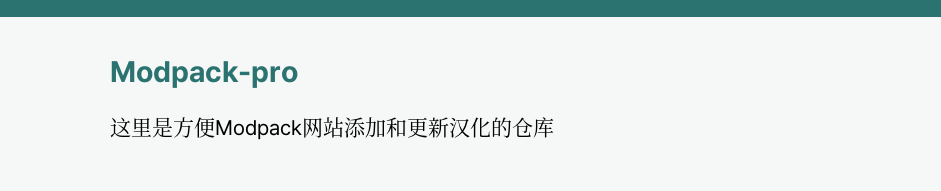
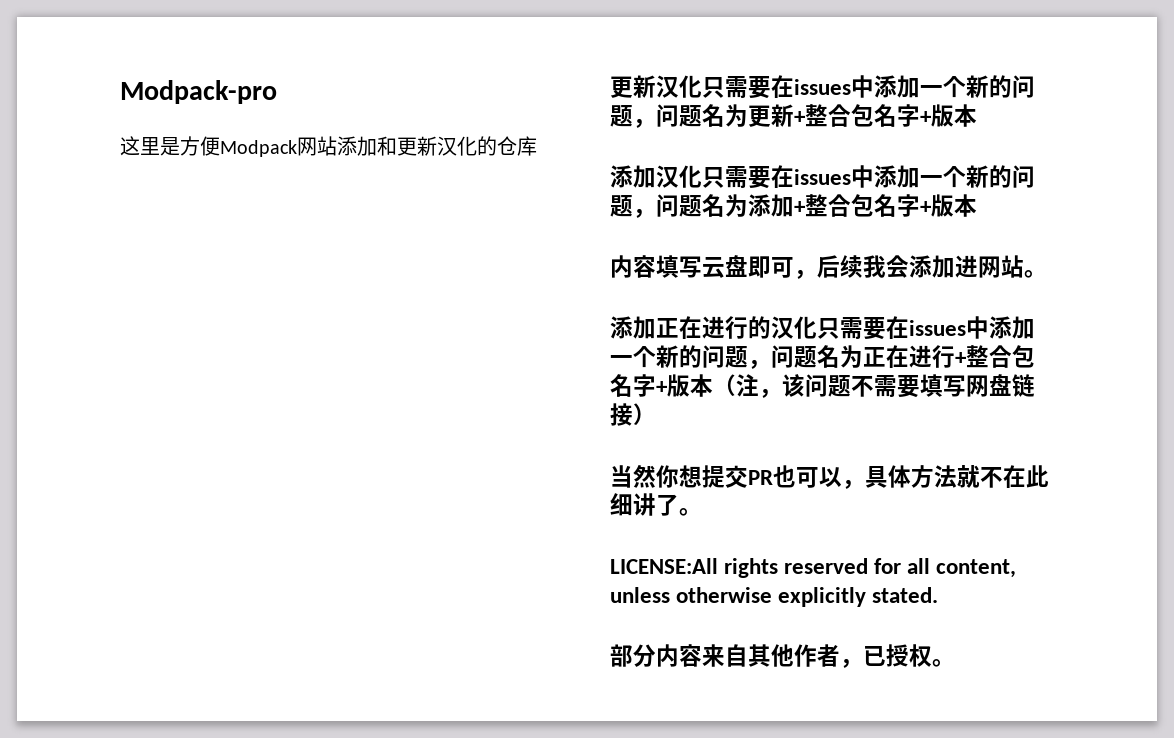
+ 更新汉化只需要在issues中添加一个新的问题，问题名为更新+整合包名字+版本
+ 添加汉化只需要在issues中添加一个新的问题，问题名为添加+整合包名字+版本
+ 内容填写云盘即可，后续我会添加进网站。
+ 添加正在进行的汉化只需要在issues中添加一个新的问题，问题名为正在进行+整合包名字+版本（注，该问题不需要填写网盘链接）
+ 当然你想提交PR也可以，具体方法就不在此细讲了。
+ LICENSE:All rights reserved for all content, unless otherwise explicitly stated.
+ 部分内容来自其他作者，已授权。

